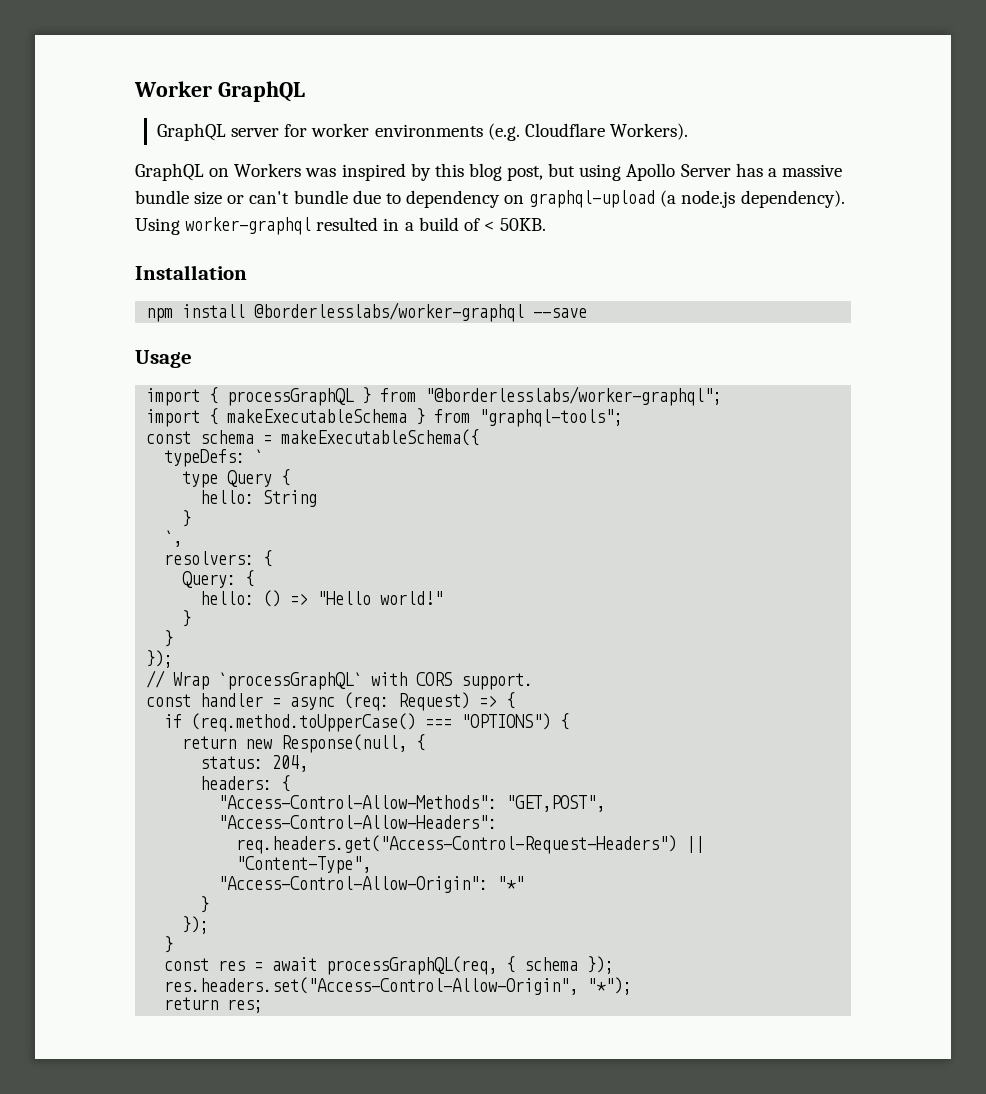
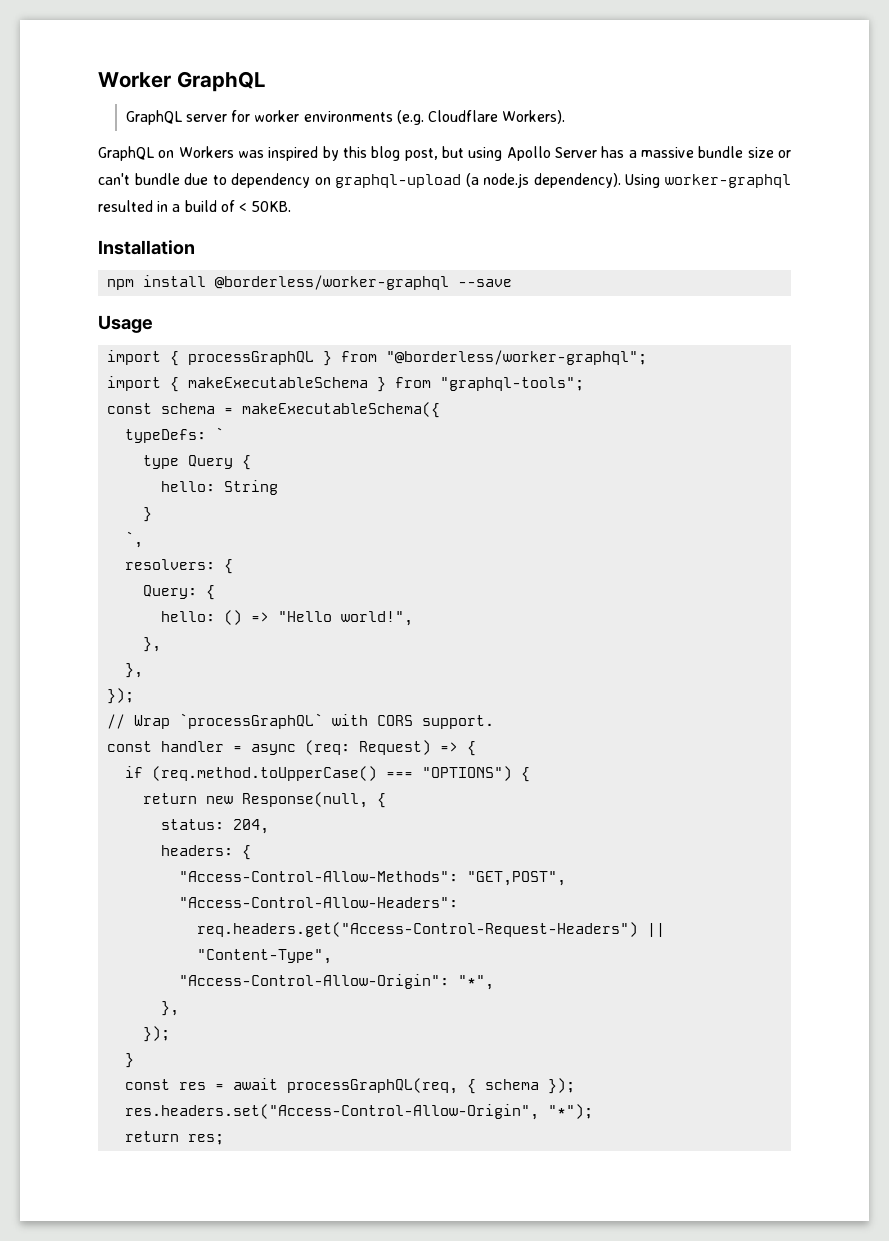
- npm install @borderlesslabs/worker-graphql --save
+ npm install @borderless/worker-graphql --save
- import { processGraphQL } from "@borderlesslabs/worker-graphql";
+ import { processGraphQL } from "@borderless/worker-graphql";
- hello: () => "Hello world!"
- }
- }
+ hello: () => "Hello world!",
+ },
+ },
- "Access-Control-Allow-Origin": "*"
- }
+ "Access-Control-Allow-Origin": "*",
+ },

